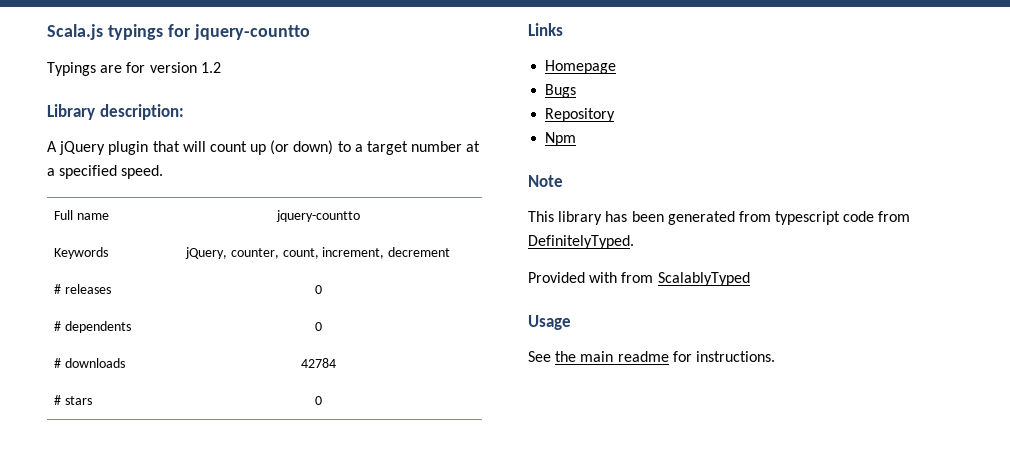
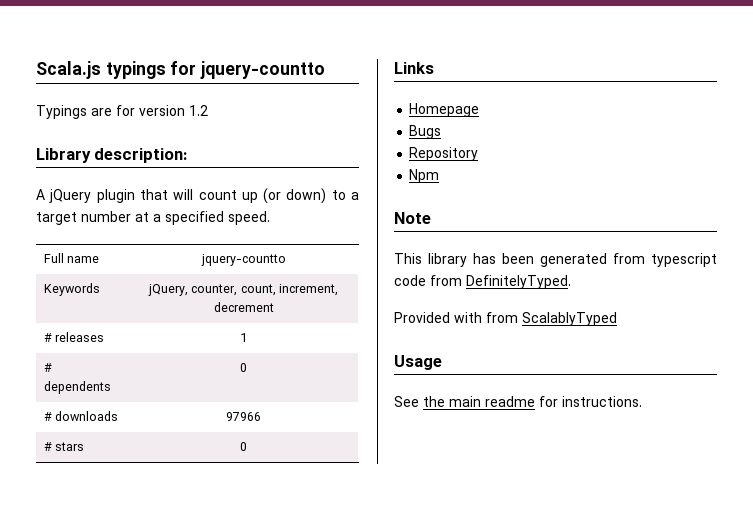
- # releases | 0
+ # releases | 1
- # downloads | 42784
+ # downloads | 97966

